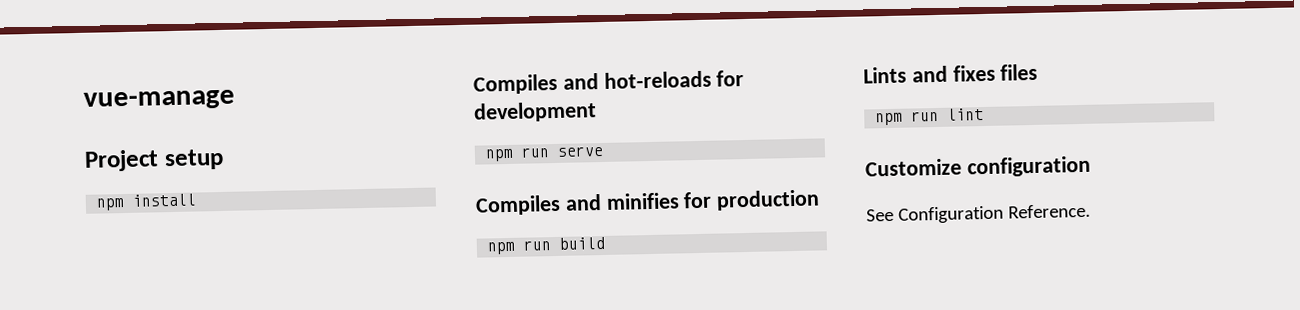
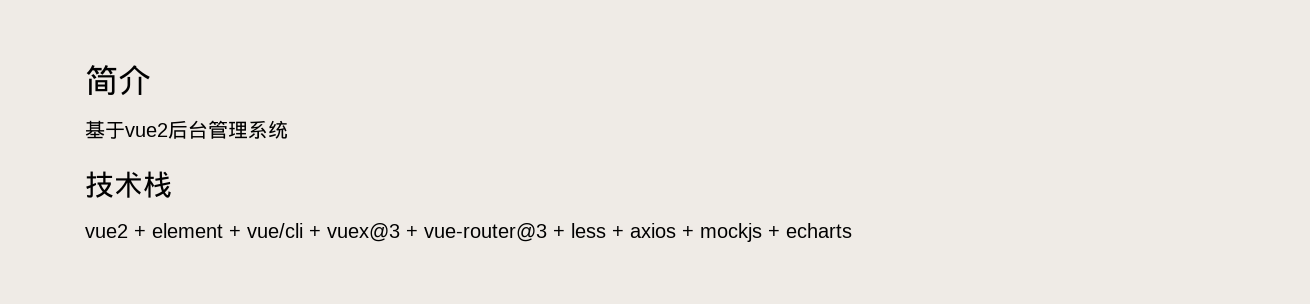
- vue-manage
- Project setup
- npm install
- Compiles and hot-reloads for development
- npm run serve
- Compiles and minifies for production
- npm run build
- Lints and fixes files
- npm run lint
- Customize configuration
- See Configuration Reference.
+ 简介
+ 基于vue2后台管理系统
+ 技术栈
+ vue2 + element + vue/cli + vuex@3 + vue-router@3 + less + axios + mockjs + echarts

